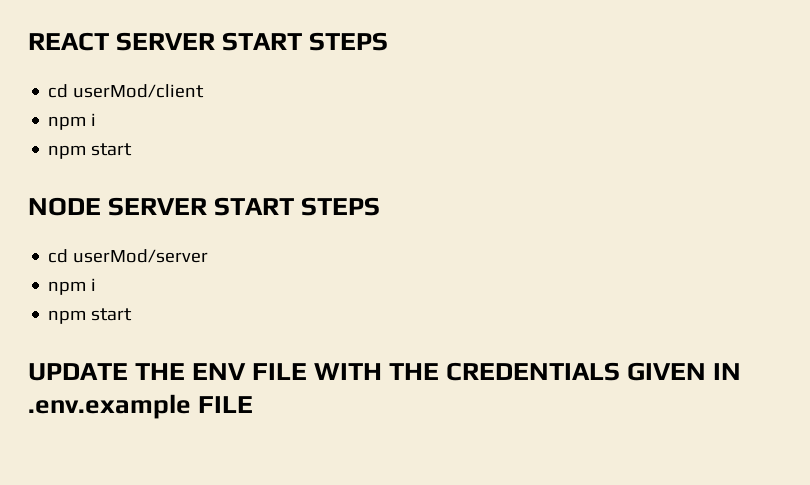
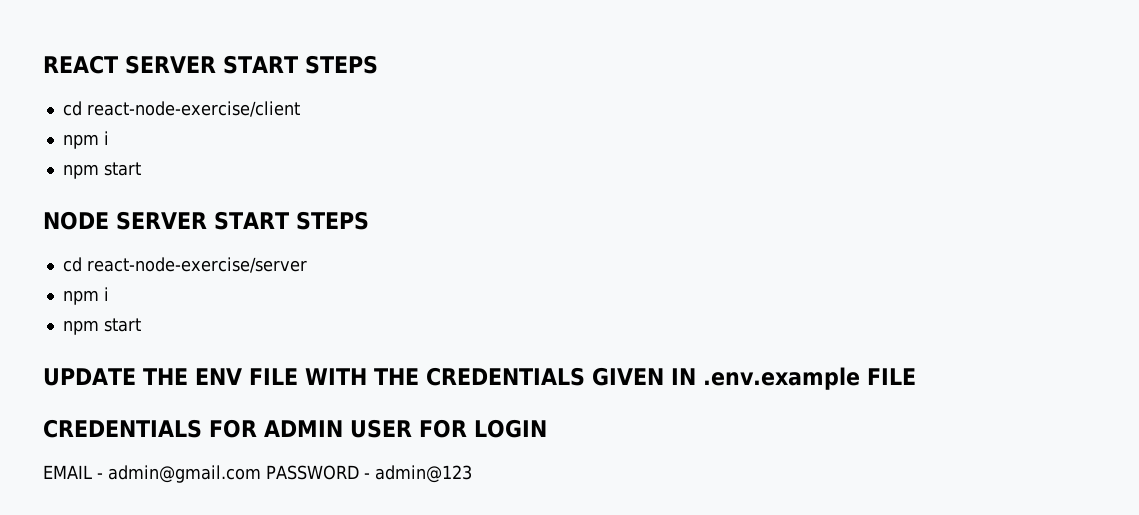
- cd userMod/client
+ cd react-node-exercise/client
- cd userMod/server
+ cd react-node-exercise/server
+ CREDENTIALS FOR ADMIN USER FOR LOGIN
+ EMAIL - admin@gmail.com PASSWORD - admin@123

